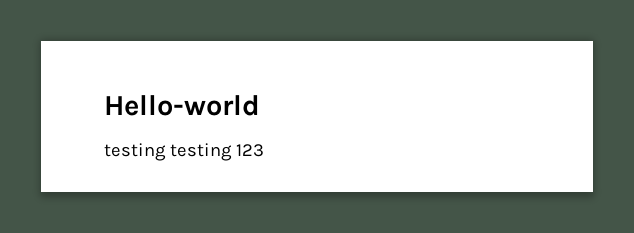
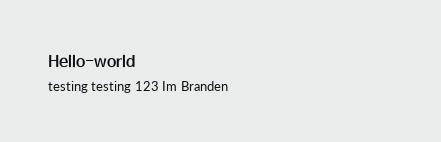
- testing testing 123
+ testing testing 123 Im Branden

